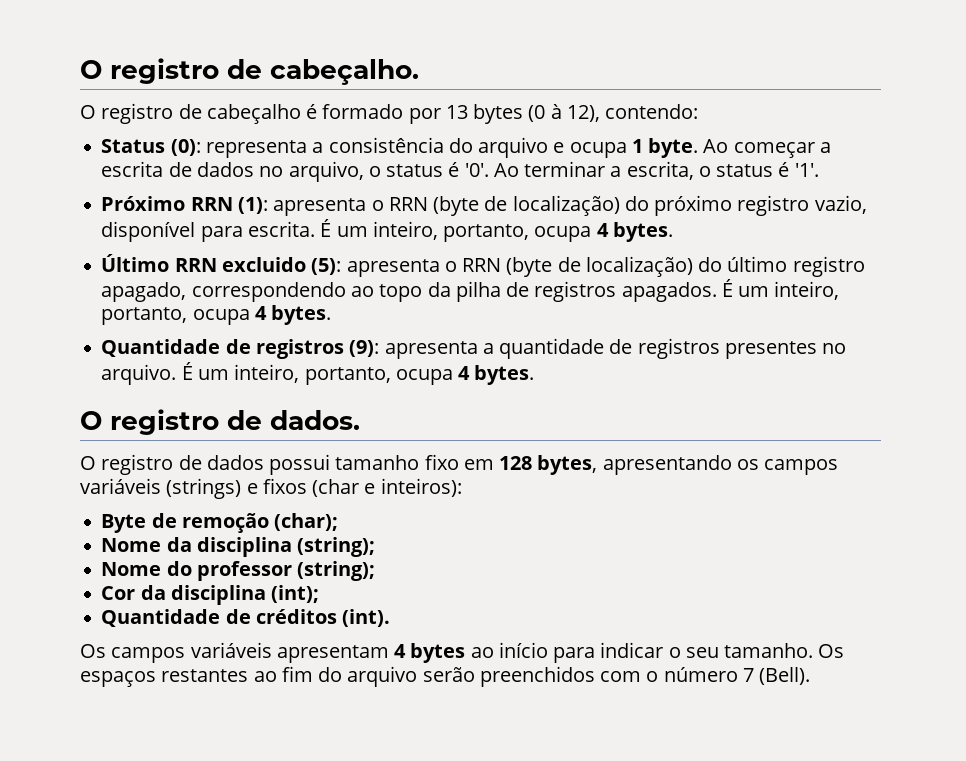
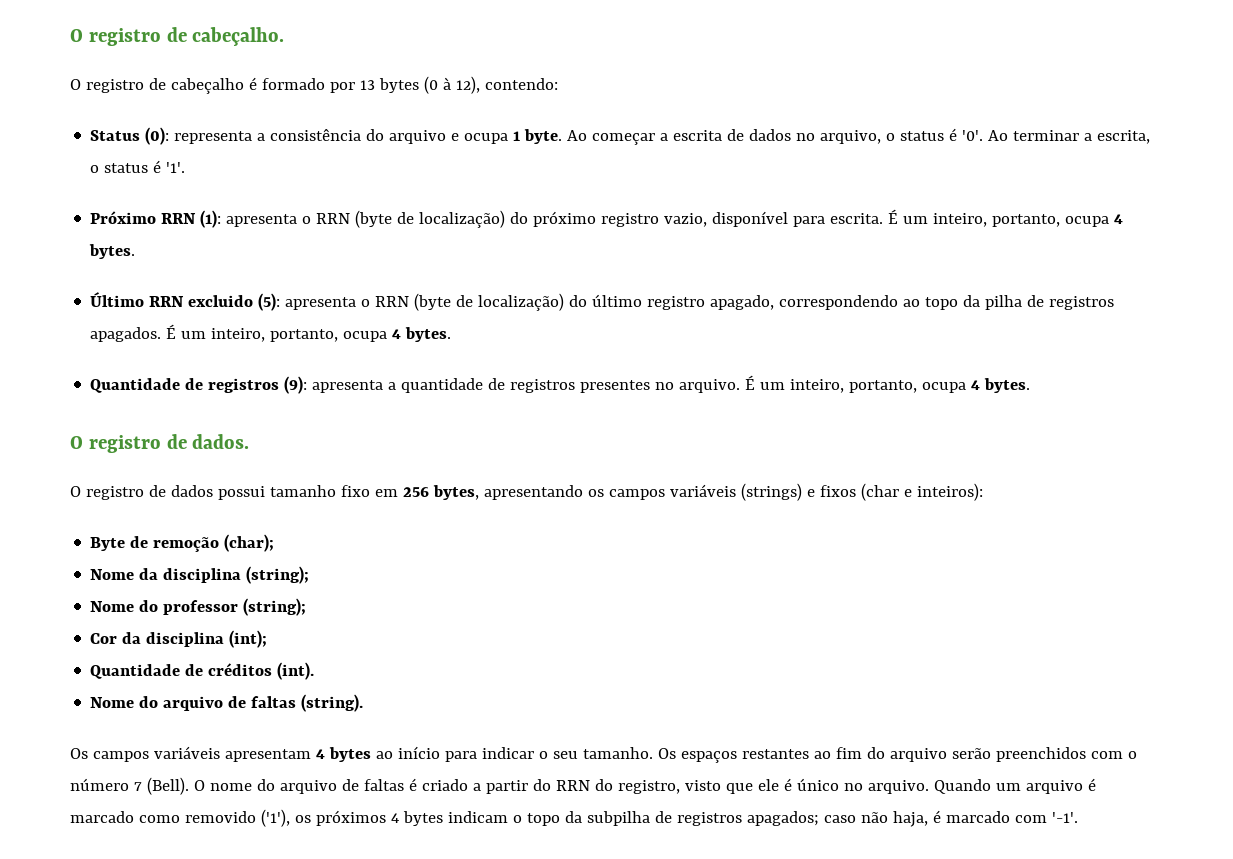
- O registro de dados possui tamanho fixo em 128 bytes, apresentando os campos variáveis (strings) e fixos (char e inteiros):
+ O registro de dados possui tamanho fixo em 256 bytes, apresentando os campos variáveis (strings) e fixos (char e inteiros):
+ Nome do arquivo de faltas (string).
+ O nome do arquivo de faltas é criado a partir do RRN do registro, visto que ele é único no arquivo. Quando um arquivo é marcado como removido ('1'), os próximos 4 bytes indicam o topo da subpilha de registros apagados; caso não haja, é marcado com '-1'.

